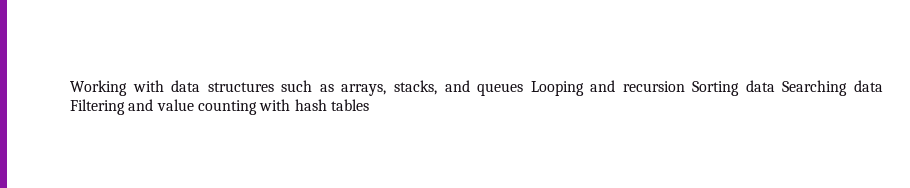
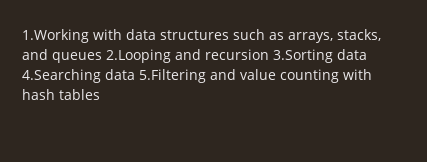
- Working with data structures such as arrays, stacks, and queues Looping and recursion Sorting data Searching data Filtering and value counting with hash tables
+ 1.Working with data structures such as arrays, stacks, and queues 2.Looping and recursion 3.Sorting data 4.Searching data 5.Filtering and value counting with hash tables

